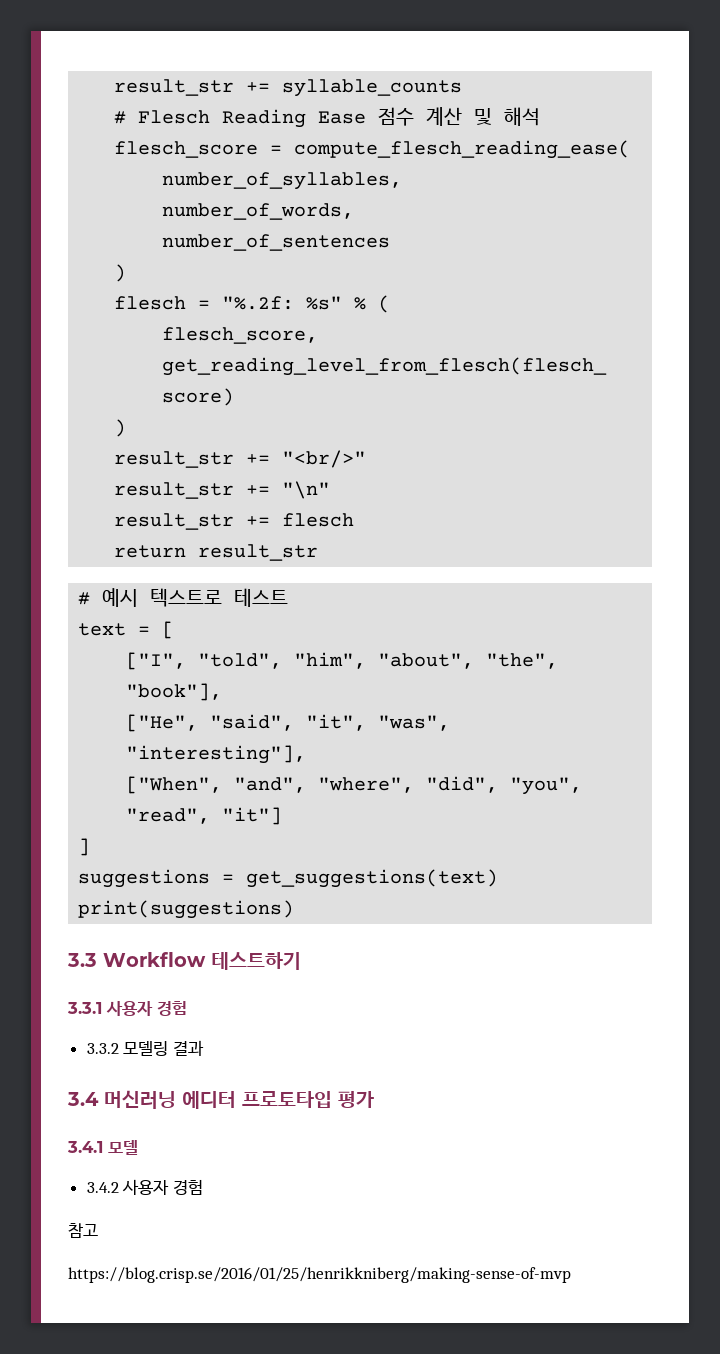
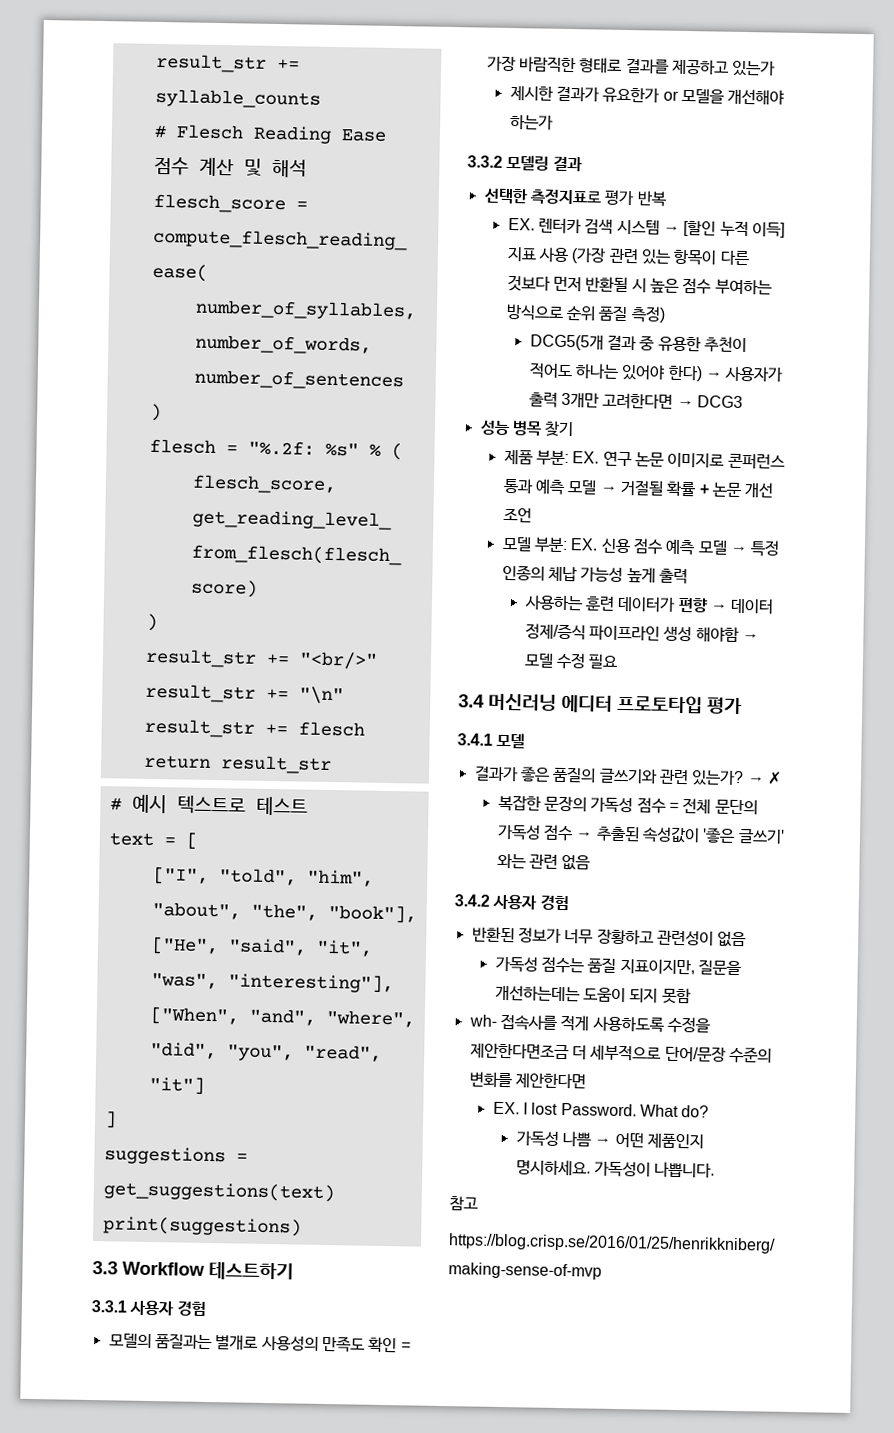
+ 모델의 품질과는 별개로 사용성의 만족도 확인 = 가장 바람직한 형태로 결과를 제공하고 있는가
+ 제시한 결과가 유요한가 or 모델을 개선해야 하는가
  3.3.2 모델링 결과
+ 선택한 측정지표로 평가 반복
+ EX. 렌터카 검색 시스템 → [할인 누적 이득] 지표 사용 (가장 관련 있는 항목이 다른 것보다 먼저 반환될 시 높은 점수 부여하는 방식으로 순위 품질 측정)
+ DCG5(5개 결과 중 유용한 추천이 적어도 하나는 있어야 한다) → 사용자가 출력 3개만 고려한다면 → DCG3
+ 성능 병목 찾기
+ 제품 부분: EX. 연구 논문 이미지로 콘퍼런스 통과 예측 모델 → 거절될 확률 + 논문 개선 조언
+ 모델 부분: EX. 신용 점수 예측 모델 → 특정 인종의 체납 가능성 높게 출력
+ 사용하는 훈련 데이터가 편향 → 데이터 정제/증식 파이프라인 생성 해야함 → 모델 수정 필요
+ 결과가 좋은 품질의 글쓰기와 관련 있는가? → ✗
+ 복잡한 문장의 가독성 점수 = 전체 문단의 가독성 점수 → 추출된 속성값이 '좋은 글쓰기' 와는 관련 없음
  3.4.2 사용자 경험
+ 반환된 정보가 너무 장황하고 관련성이 없음
+ 가독성 점수는 품질 지표이지만, 질문을 개선하는데는 도움이 되지 못함
+ wh- 접속사를 적게 사용하도록 수정을 제안한다면조금 더 세부적으로 단어/문장 수준의 변화를 제안한다면
+ EX. I lost Password. What do?
+ 가독성 나쁨 → 어떤 제품인지 명시하세요. 가독성이 나쁩니다.

